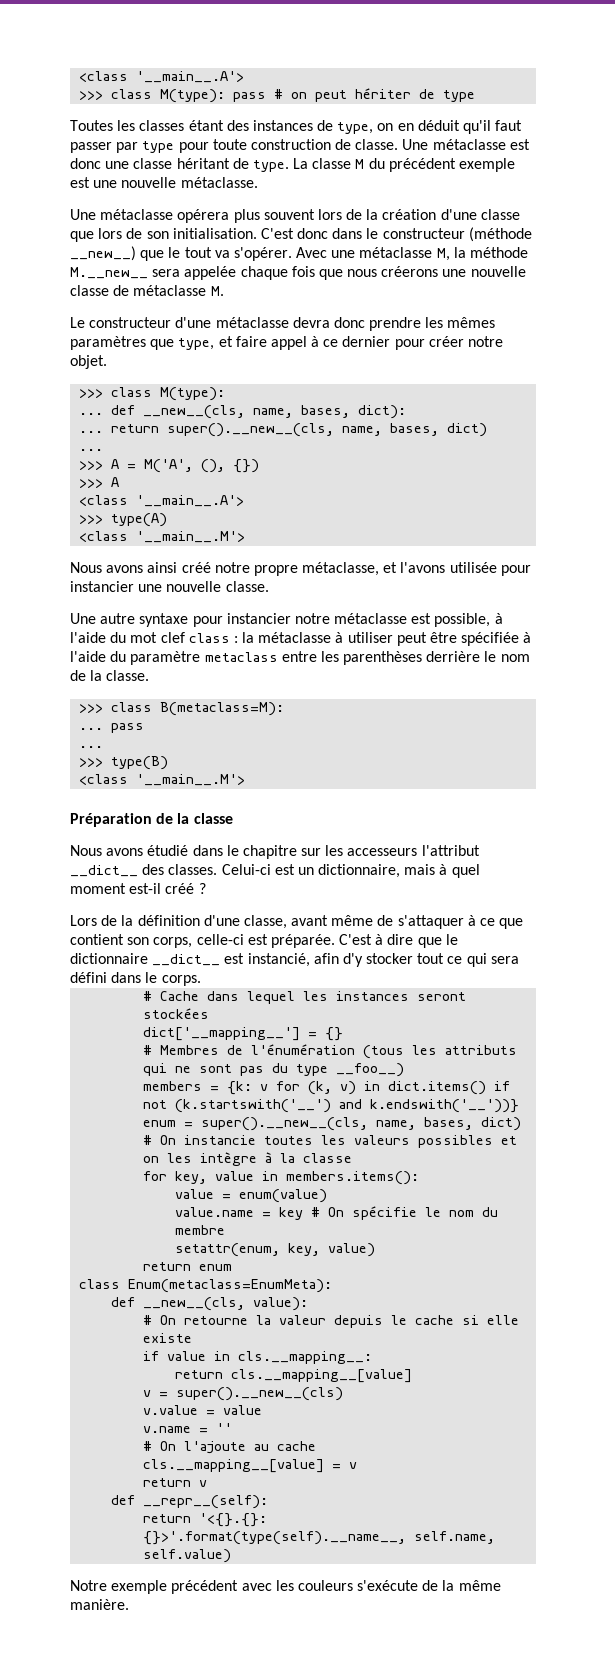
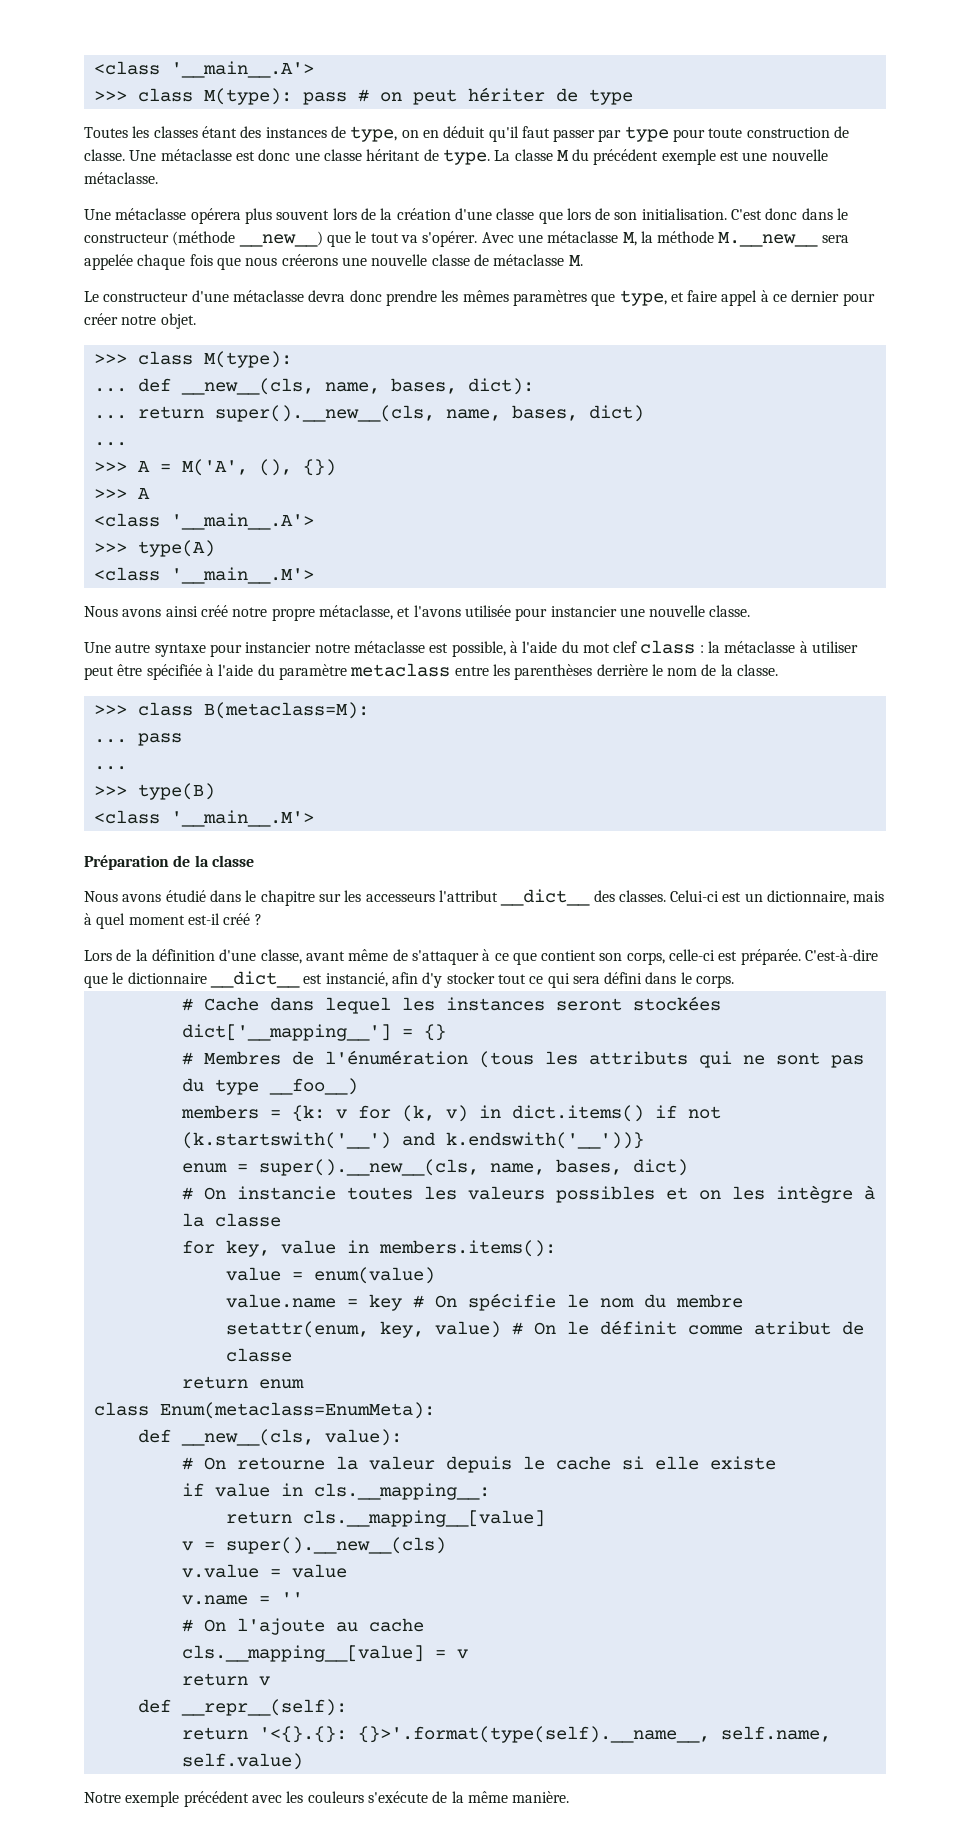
- C'est à dire que le dictionnaire __dict__ est instancié, afin d'y stocker tout ce qui sera défini dans le corps.
+ C'est-à-dire que le dictionnaire __dict__ est instancié, afin d'y stocker tout ce qui sera défini dans le corps.
- setattr(enum, key, value)
+ setattr(enum, key, value) # On le définit comme atribut de classe

